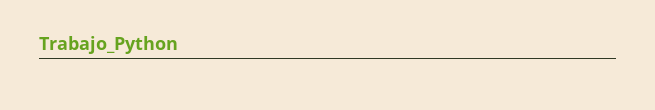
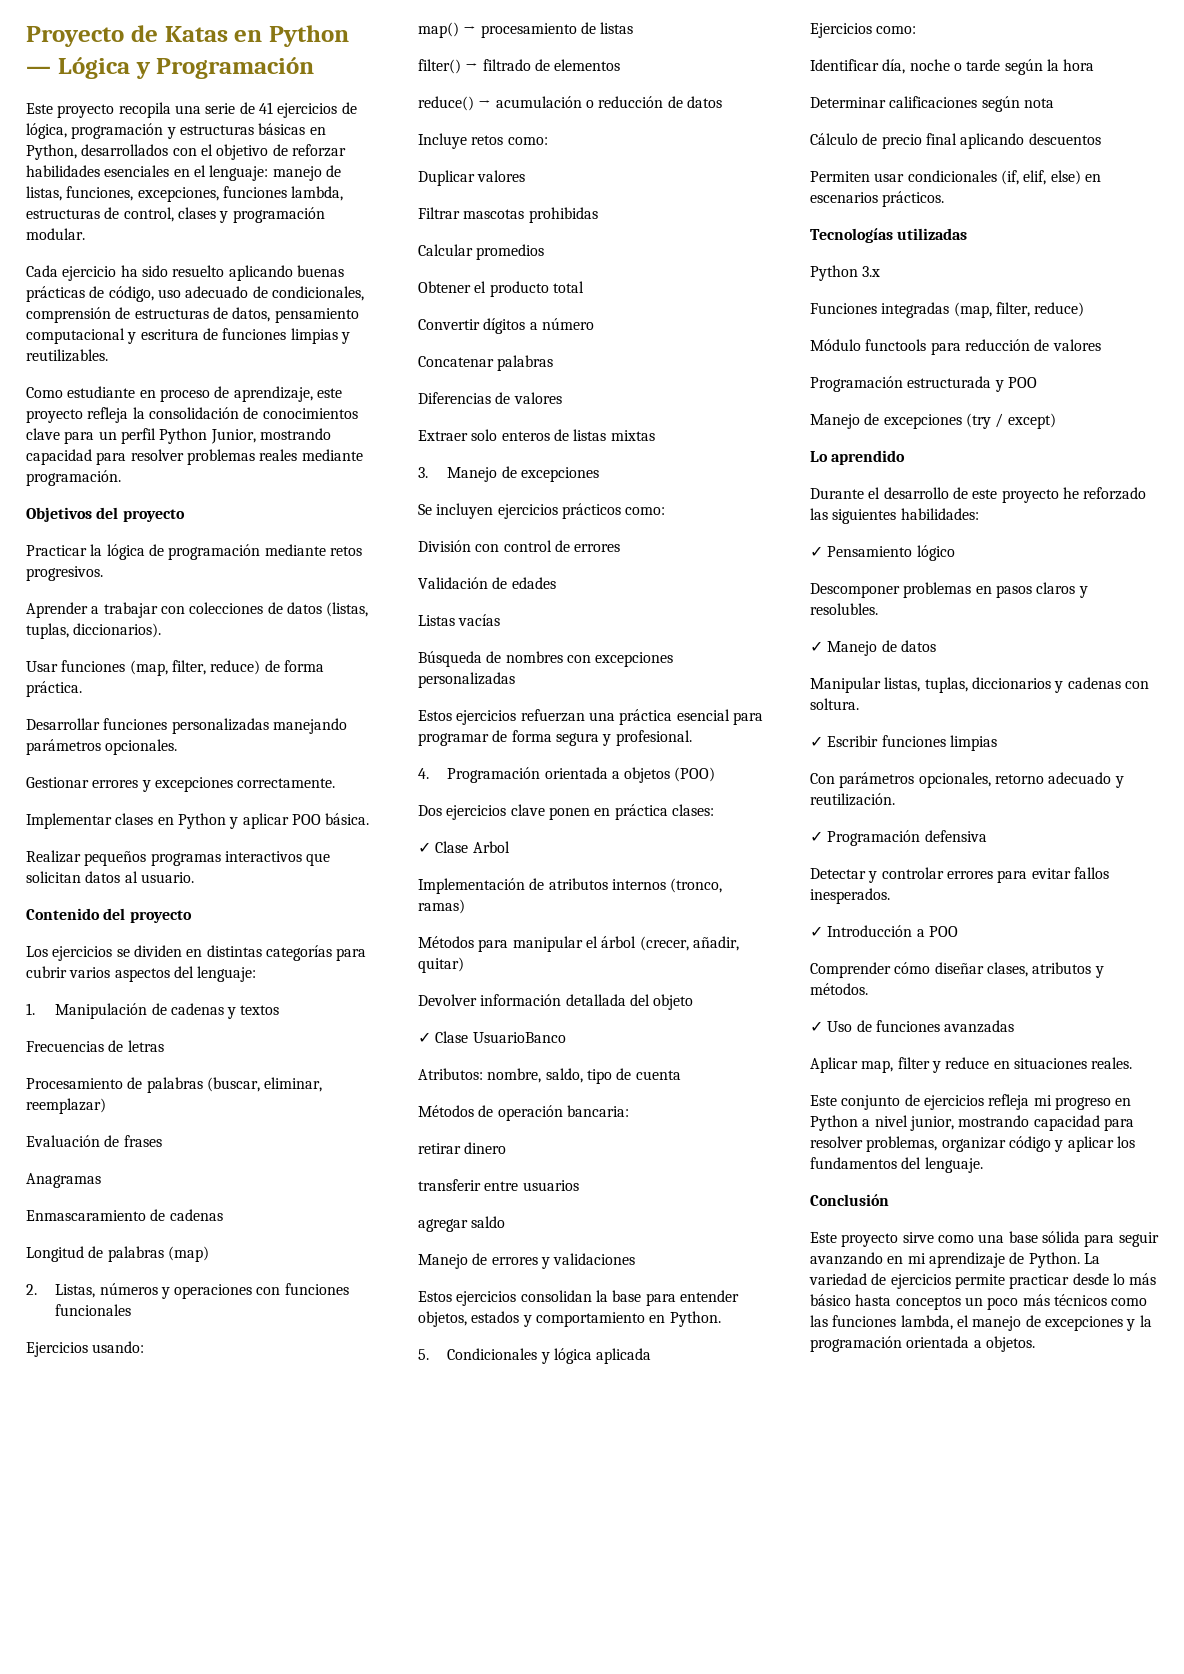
- Trabajo_Python
+ Proyecto de Katas en Python — Lógica y Programación
+ Este proyecto recopila una serie de 41 ejercicios de lógica, programación y estructuras básicas en Python, desarrollados con el objetivo de reforzar habilidades esenciales en el lenguaje: manejo de listas, funciones, excepciones, funciones lambda, estructuras de control, clases y programación modular.
+ Cada ejercicio ha sido resuelto aplicando buenas prácticas de código, uso adecuado de condicionales, comprensión de estructuras de datos, pensamiento computacional y escritura de funciones limpias y reutilizables.
+ Como estudiante en proceso de aprendizaje, este proyecto refleja la consolidación de conocimientos clave para un perfil Python Junior, mostrando capacidad para resolver problemas reales mediante programación.
+ Objetivos del proyecto
+ Practicar la lógica de programación mediante retos progresivos.
+ Aprender a trabajar con colecciones de datos (listas, tuplas, diccionarios).
+ Usar funciones (map, filter, reduce) de forma práctica.
+ Desarrollar funciones personalizadas manejando parámetros opcionales.
+ Gestionar errores y excepciones correctamente.
+ Implementar clases en Python y aplicar POO básica.
+ Realizar pequeños programas interactivos que solicitan datos al usuario.
+ Contenido del proyecto
+ Los ejercicios se dividen en distintas categorías para cubrir varios aspectos del lenguaje:
+ 1. Manipulación de cadenas y textos
+ Frecuencias de letras
+ Procesamiento de palabras (buscar, eliminar, reemplazar)
+ Evaluación de frases
+ Anagramas
+ Enmascaramiento de cadenas
+ Longitud de palabras (map)
+ 2. Listas, números y operaciones con funciones funcionales
+ Ejercicios usando:
+ map() → procesamiento de listas
+ filter() → filtrado de elementos
+ reduce() → acumulación o reducción de datos
+ Incluye retos como:
+ Duplicar valores
+ Filtrar mascotas prohibidas
+ Calcular promedios
+ Obtener el producto total
+ Convertir dígitos a número
+ Concatenar palabras
+ Diferencias de valores
+ Extraer solo enteros de listas mixtas
+ 3. Manejo de excepciones
+ Se incluyen ejercicios prácticos como:
+ División con control de errores
+ Validación de edades
+ Listas vacías
+ Búsqueda de nombres con excepciones personalizadas
+ Estos ejercicios refuerzan una práctica esencial para programar de forma segura y profesional.
+ 4. Programación orientada a objetos (POO)
+ Dos ejercicios clave ponen en práctica clases:
+ ✓ Clase Arbol
+ Implementación de atributos internos (tronco, ramas)
+ Métodos para manipular el árbol (crecer, añadir, quitar)
+ Devolver información detallada del objeto
+ ✓ Clase UsuarioBanco
+ Atributos: nombre, saldo, tipo de cuenta
+ Métodos de operación bancaria:
+ retirar dinero
+ transferir entre usuarios
+ agregar saldo
+ Manejo de errores y validaciones
+ Estos ejercicios consolidan la base para entender objetos, estados y comportamiento en Python.
+ 5. Condicionales y lógica aplicada
+ Ejercicios como:
+ Identificar día, noche o tarde según la hora
+ Determinar calificaciones según nota
+ Cálculo de precio final aplicando descuentos
+ Permiten usar condicionales (if, elif, else) en escenarios prácticos.
+ Tecnologías utilizadas
+ Python 3.x
+ Funciones integradas (map, filter, reduce)
+ Módulo functools para reducción de valores
+ Programación estructurada y POO
+ Manejo de excepciones (try / except)
+ Lo aprendido
+ Durante el desarrollo de este proyecto he reforzado las siguientes habilidades:
+ ✓ Pensamiento lógico
+ Descomponer problemas en pasos claros y resolubles.
+ ✓ Manejo de datos
+ Manipular listas, tuplas, diccionarios y cadenas con soltura.
+ ✓ Escribir funciones limpias
+ Con parámetros opcionales, retorno adecuado y reutilización.
+ ✓ Programación defensiva
+ Detectar y controlar errores para evitar fallos inesperados.
+ ✓ Introducción a POO
+ Comprender cómo diseñar clases, atributos y métodos.
+ ✓ Uso de funciones avanzadas
+ Aplicar map, filter y reduce en situaciones reales.
+ Este conjunto de ejercicios refleja mi progreso en Python a nivel junior, mostrando capacidad para resolver problemas, organizar código y aplicar los fundamentos del lenguaje.
+ Conclusión
+ Este proyecto sirve como una base sólida para seguir avanzando en mi aprendizaje de Python. La variedad de ejercicios permite practicar desde lo más básico hasta conceptos un poco más técnicos como las funciones lambda, el manejo de excepciones y la programación orientada a objetos.

